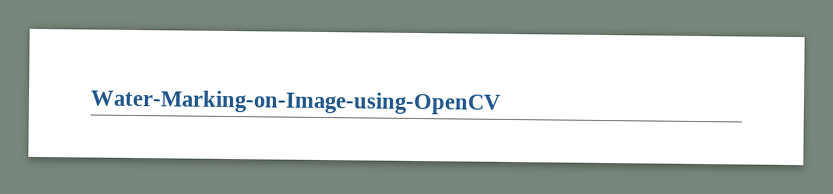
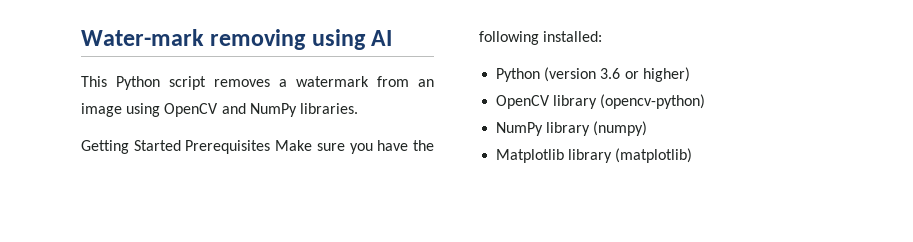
- Water-Marking-on-Image-using-OpenCV
+ Water-mark removing using AI
+ This Python script removes a watermark from an image using OpenCV and NumPy libraries.
+ Getting Started Prerequisites Make sure you have the following installed:
+ Python (version 3.6 or higher)
+ OpenCV library (opencv-python)
+ NumPy library (numpy)
+ Matplotlib library (matplotlib)

